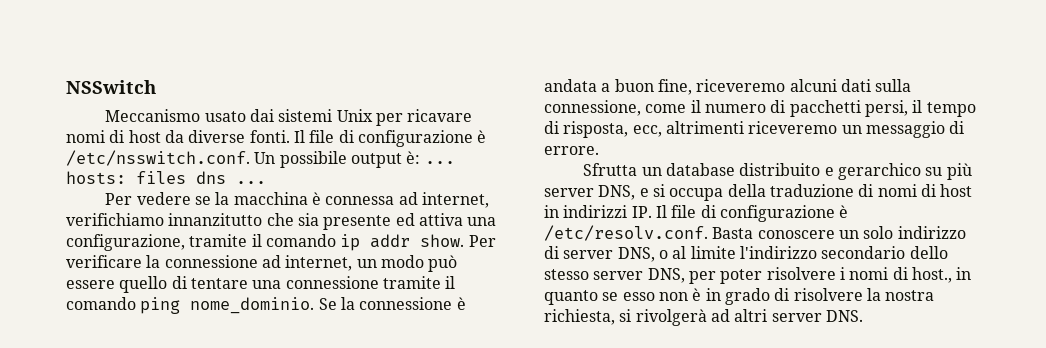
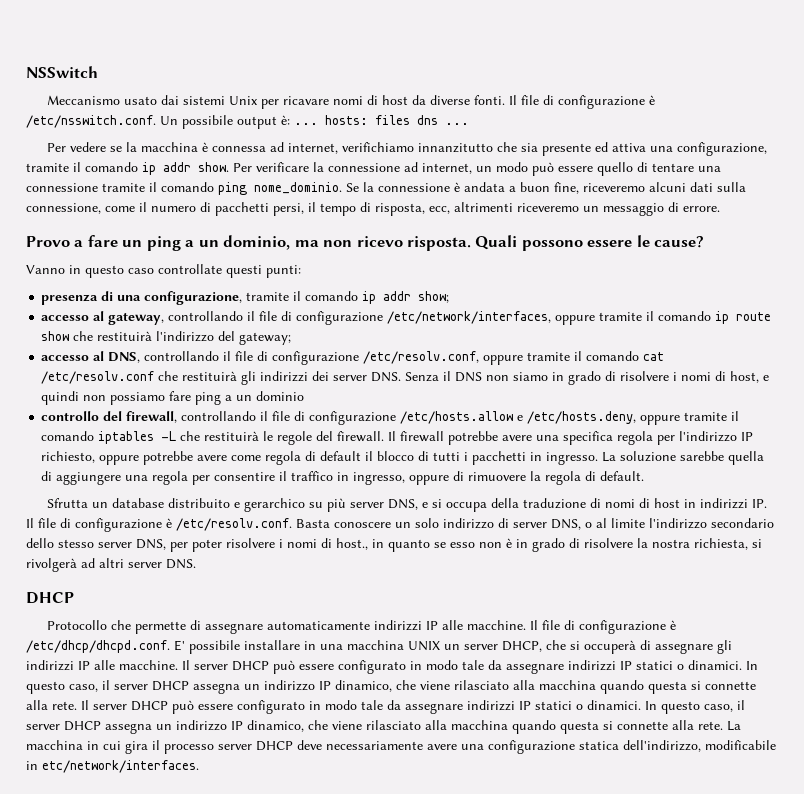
+ Provo a fare un ping a un dominio, ma non ricevo risposta. Quali possono essere le cause?
+ Vanno in questo caso controllate questi punti:
+ presenza di una configurazione, tramite il comando ip addr show;
+ accesso al gateway, controllando il file di configurazione /etc/network/interfaces, oppure tramite il comando ip route show che restituirà l'indirizzo del gateway;
+ accesso al DNS, controllando il file di configurazione /etc/resolv.conf, oppure tramite il comando cat /etc/resolv.conf che restituirà gli indirizzi dei server DNS. Senza il DNS non siamo in grado di risolvere i nomi di host, e quindi non possiamo fare ping a un dominio
+ controllo del firewall, controllando il file di configurazione /etc/hosts.allow e /etc/hosts.deny, oppure tramite il comando iptables -L che restituirà le regole del firewall. Il firewall potrebbe avere una specifica regola per l'indirizzo IP richiesto, oppure potrebbe avere come regola di default il blocco di tutti i pacchetti in ingresso. La soluzione sarebbe quella di aggiungere una regola per consentire il traffico in ingresso, oppure di rimuovere la regola di default.
  Sfrutta un database distribuito e gerarchico su più server DNS, e si occupa della traduzione di nomi di host in indirizzi IP. Il file di configurazione è /etc/resolv.conf. Basta conoscere un solo indirizzo di server DNS, o al limite l'indirizzo secondario dello stesso server DNS, per poter risolvere i nomi di host., in quanto se esso non è in grado di risolvere la nostra richiesta, si rivolgerà ad altri server DNS.
+ DHCP
+ Protocollo che permette di assegnare automaticamente indirizzi IP alle macchine. Il file di configurazione è /etc/dhcp/dhcpd.conf. E' possibile installare in una macchina UNIX un server DHCP, che si occuperà di assegnare gli indirizzi IP alle macchine. Il server DHCP può essere configurato in modo tale da assegnare indirizzi IP statici o dinamici. In questo caso, il server DHCP assegna un indirizzo IP dinamico, che viene rilasciato alla macchina quando questa si connette alla rete. Il server DHCP può essere configurato in modo tale da assegnare indirizzi IP statici o dinamici. In questo caso, il server DHCP assegna un indirizzo IP dinamico, che viene rilasciato alla macchina quando questa si connette alla rete. La macchina in cui gira il processo server DHCP deve necessariamente avere una configurazione statica dell'indirizzo, modificabile in etc/network/interfaces.

